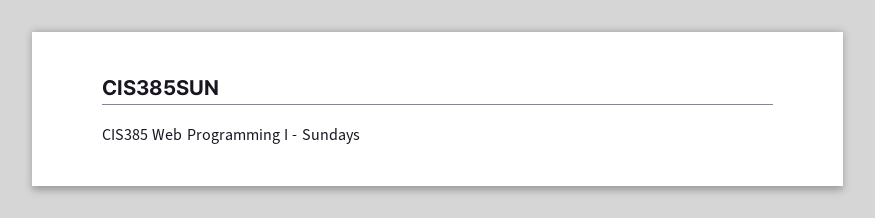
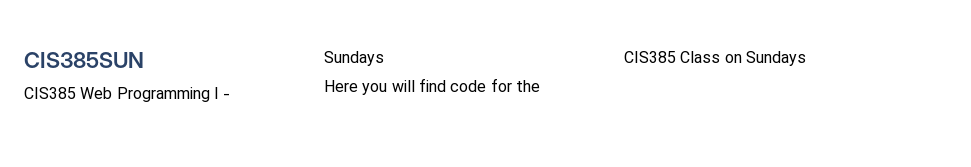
+ Here you will find code for the CIS385 Class on Sundays

